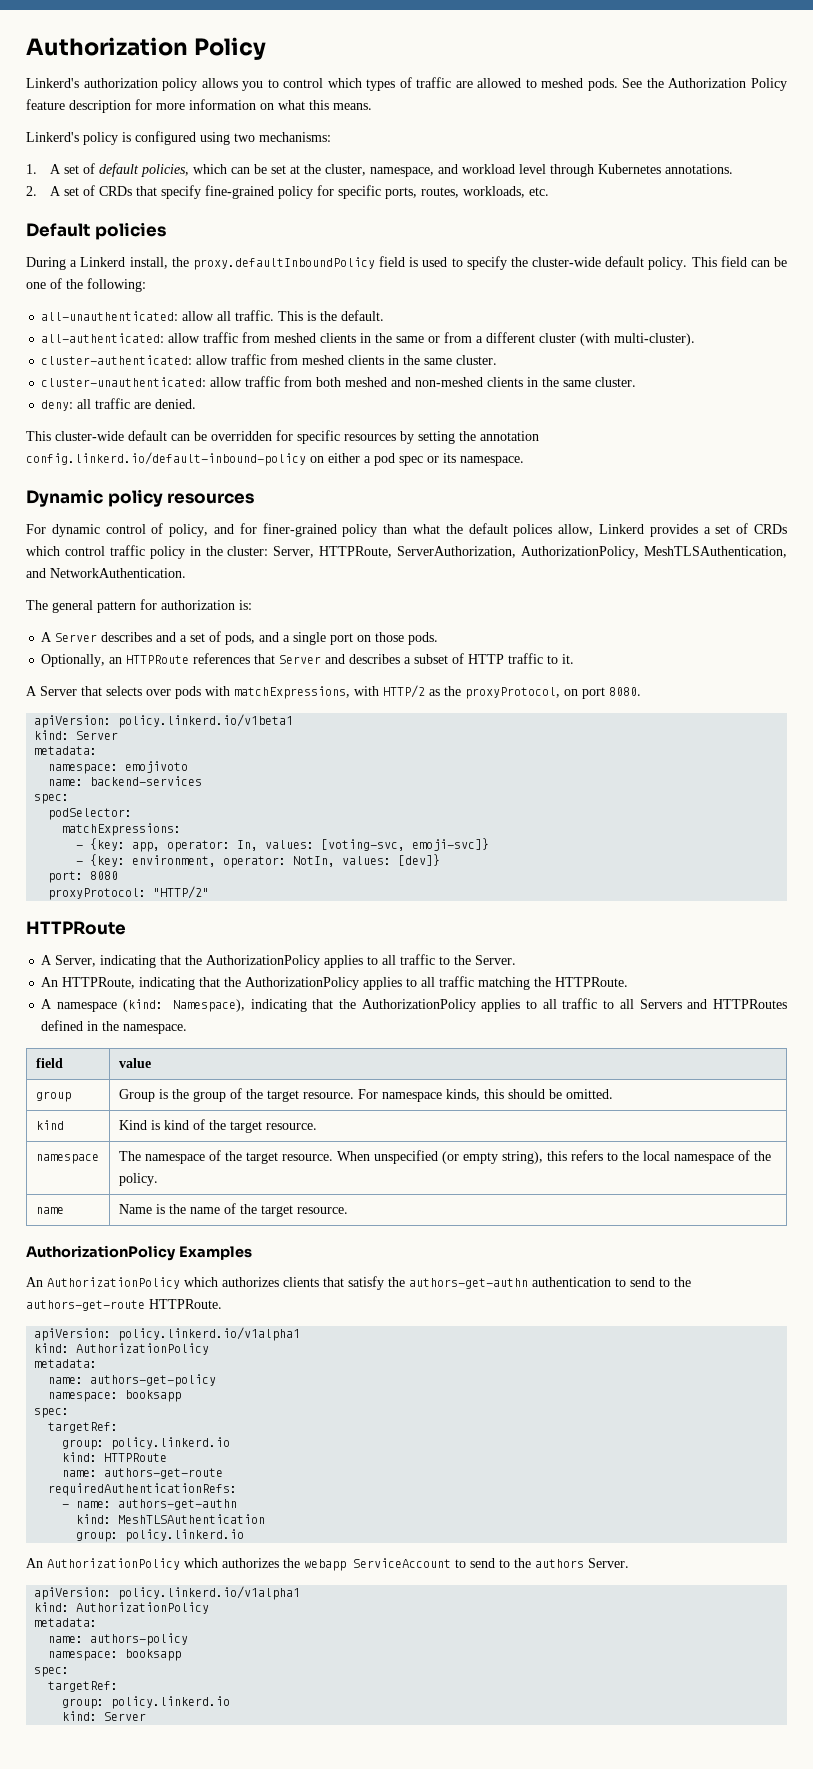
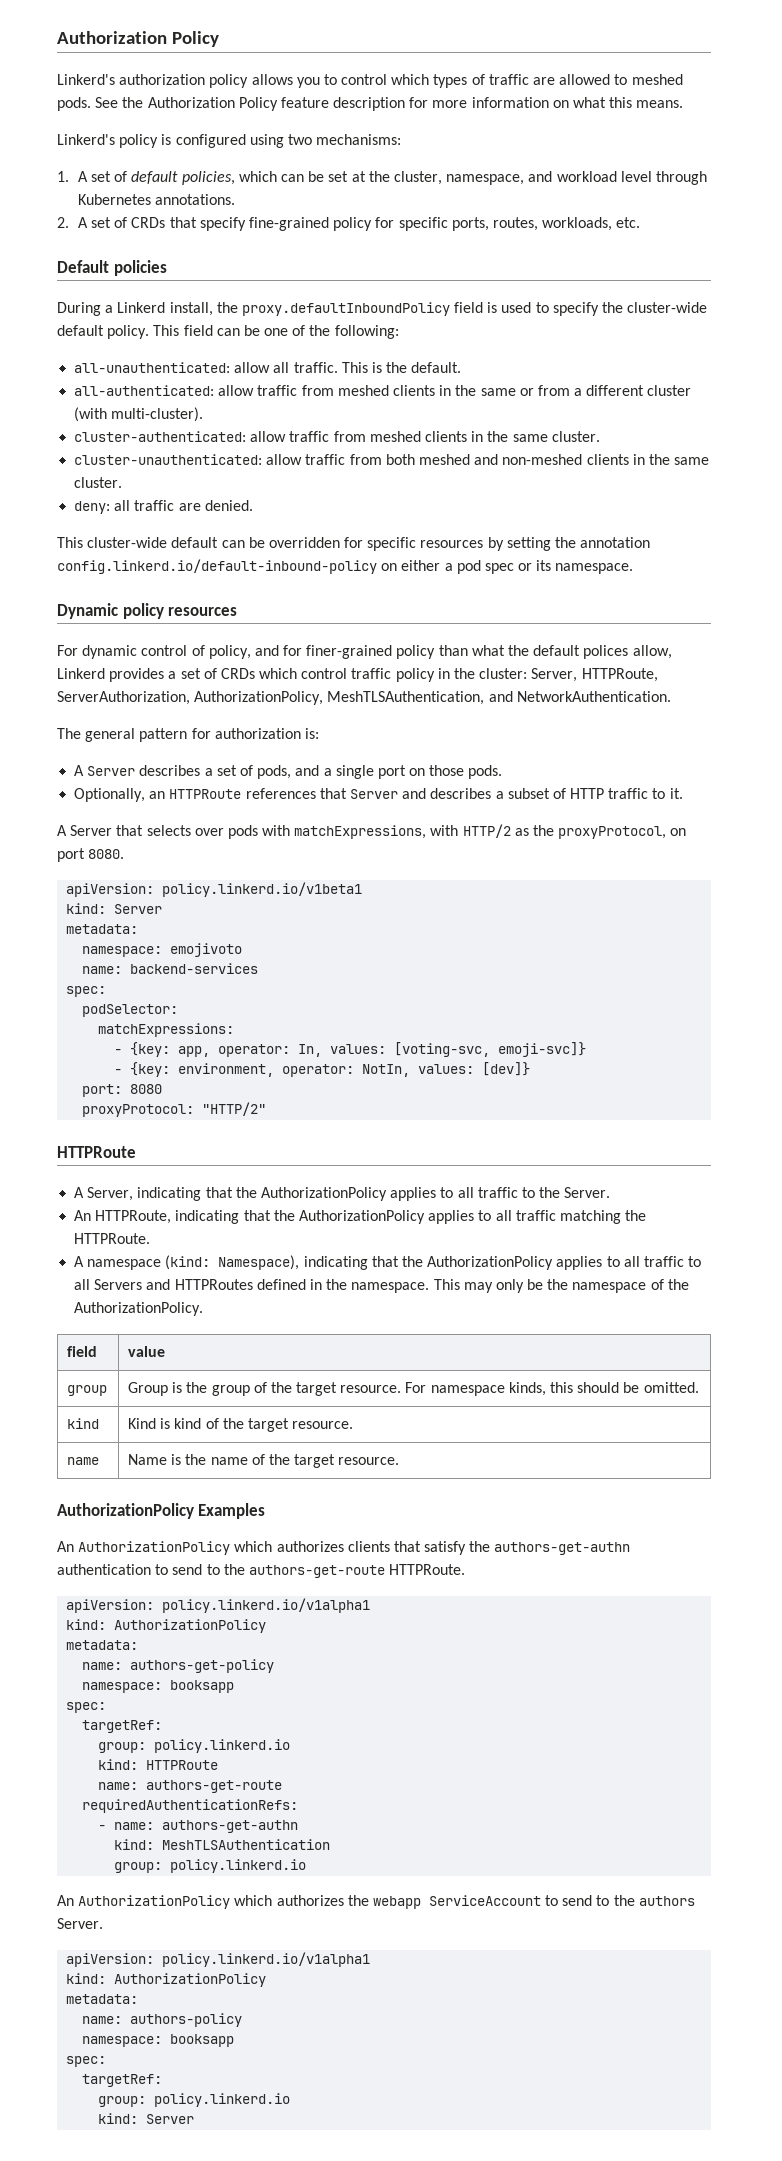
- A Server describes and a set of pods, and a single port on those pods.
+ A Server describes a set of pods, and a single port on those pods.
+ This may only be the namespace of the AuthorizationPolicy.
- namespace | The namespace of the target resource. When unspecified (or empty string), this refers to the local namespace of the policy.

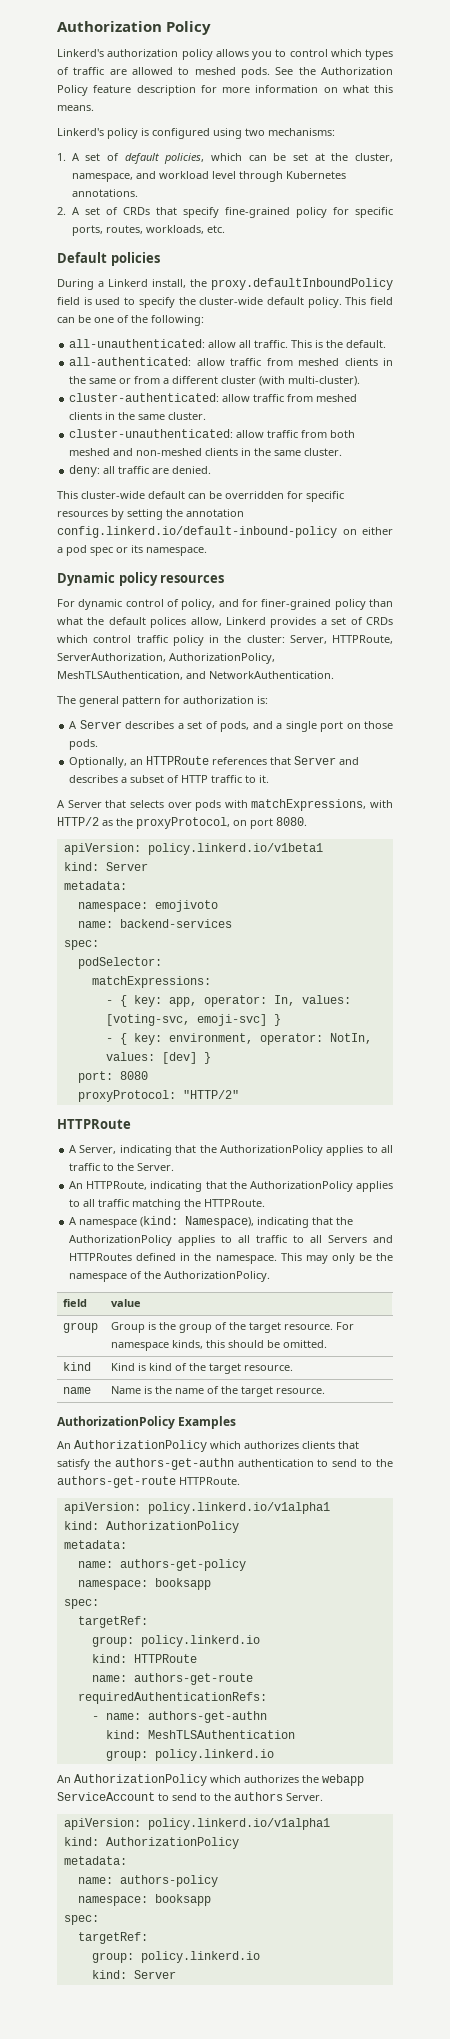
- - {key: app, operator: In, values: [voting-svc, emoji-svc]}
- - {key: environment, operator: NotIn, values: [dev]}
+ - { key: app, operator: In, values: [voting-svc, emoji-svc] }
+ - { key: environment, operator: NotIn, values: [dev] }

